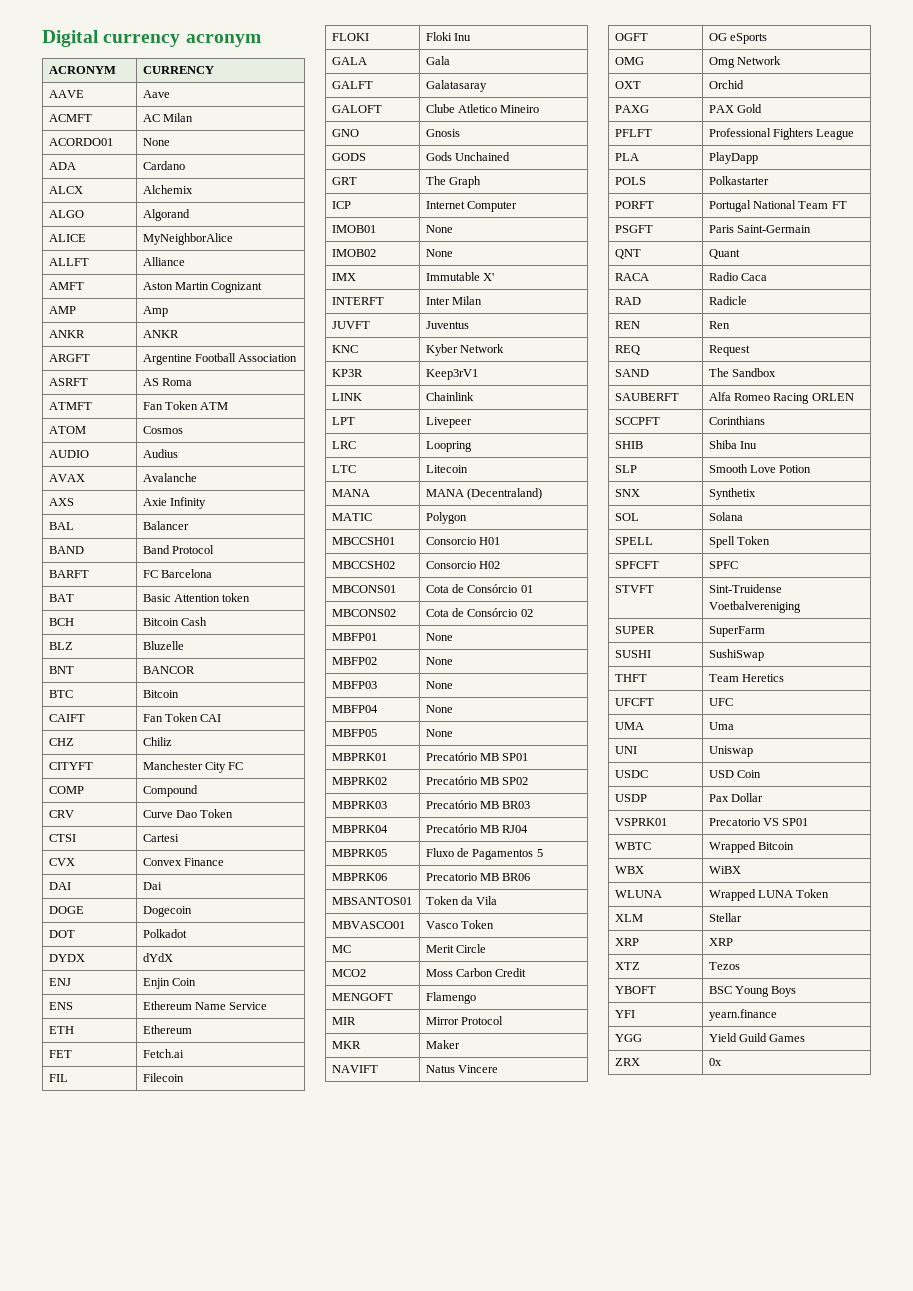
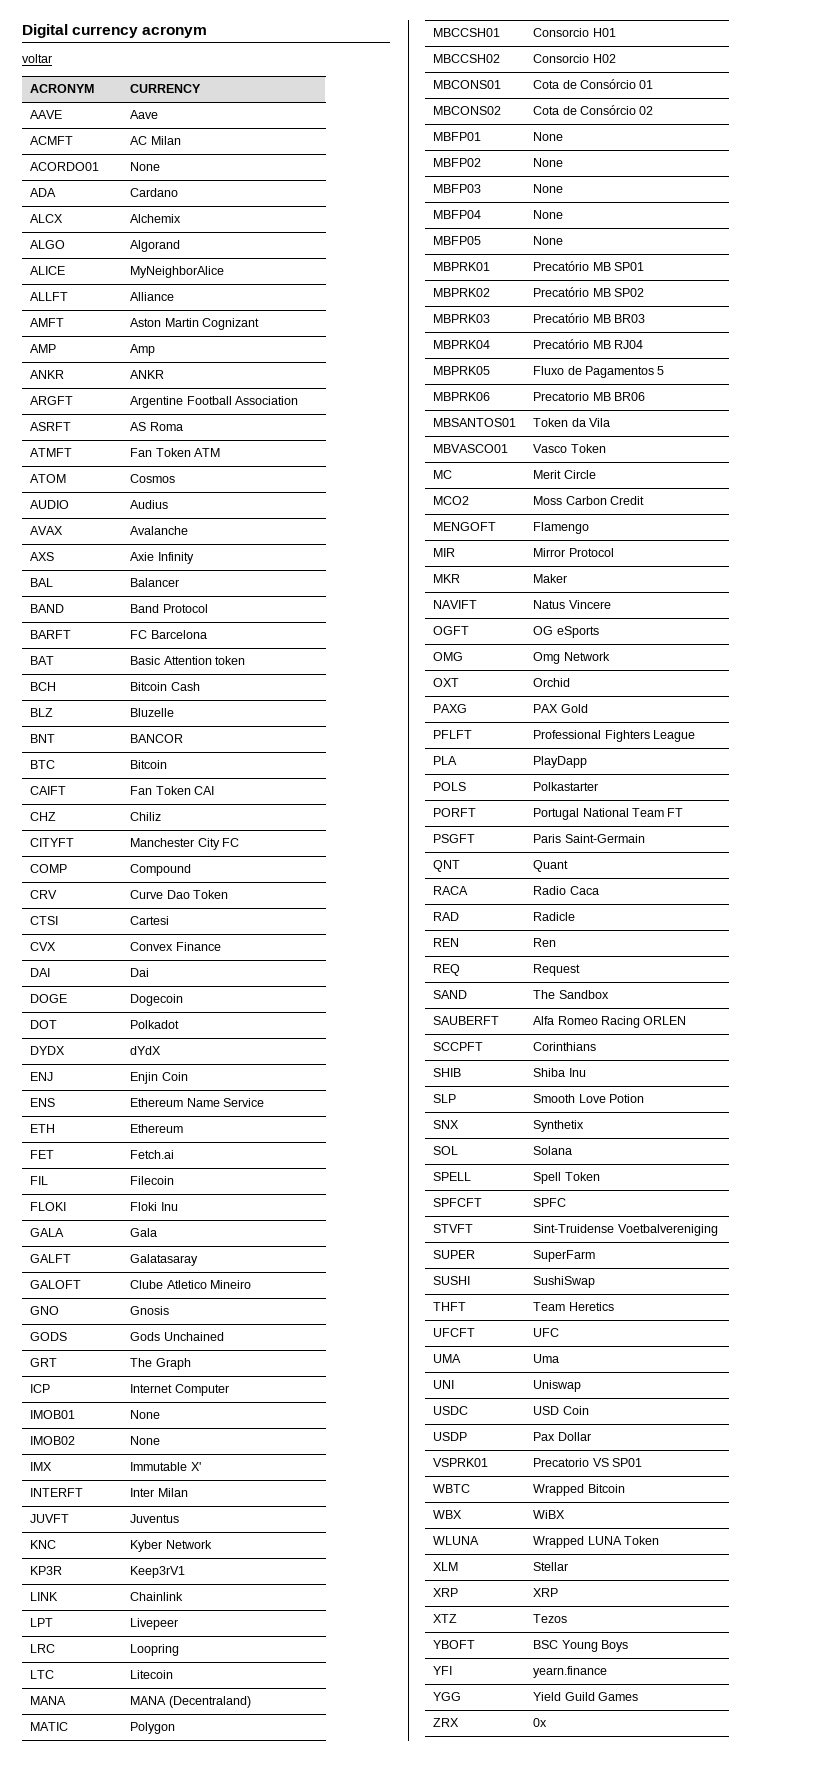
+ voltar

